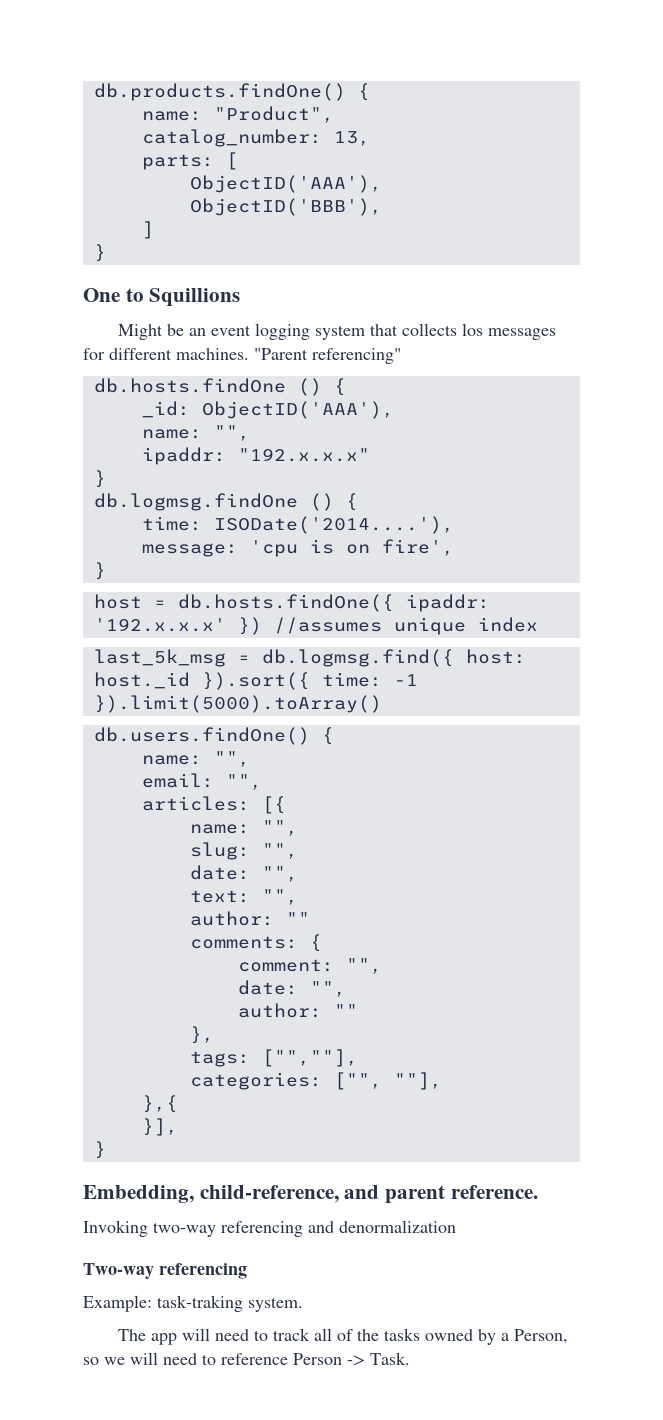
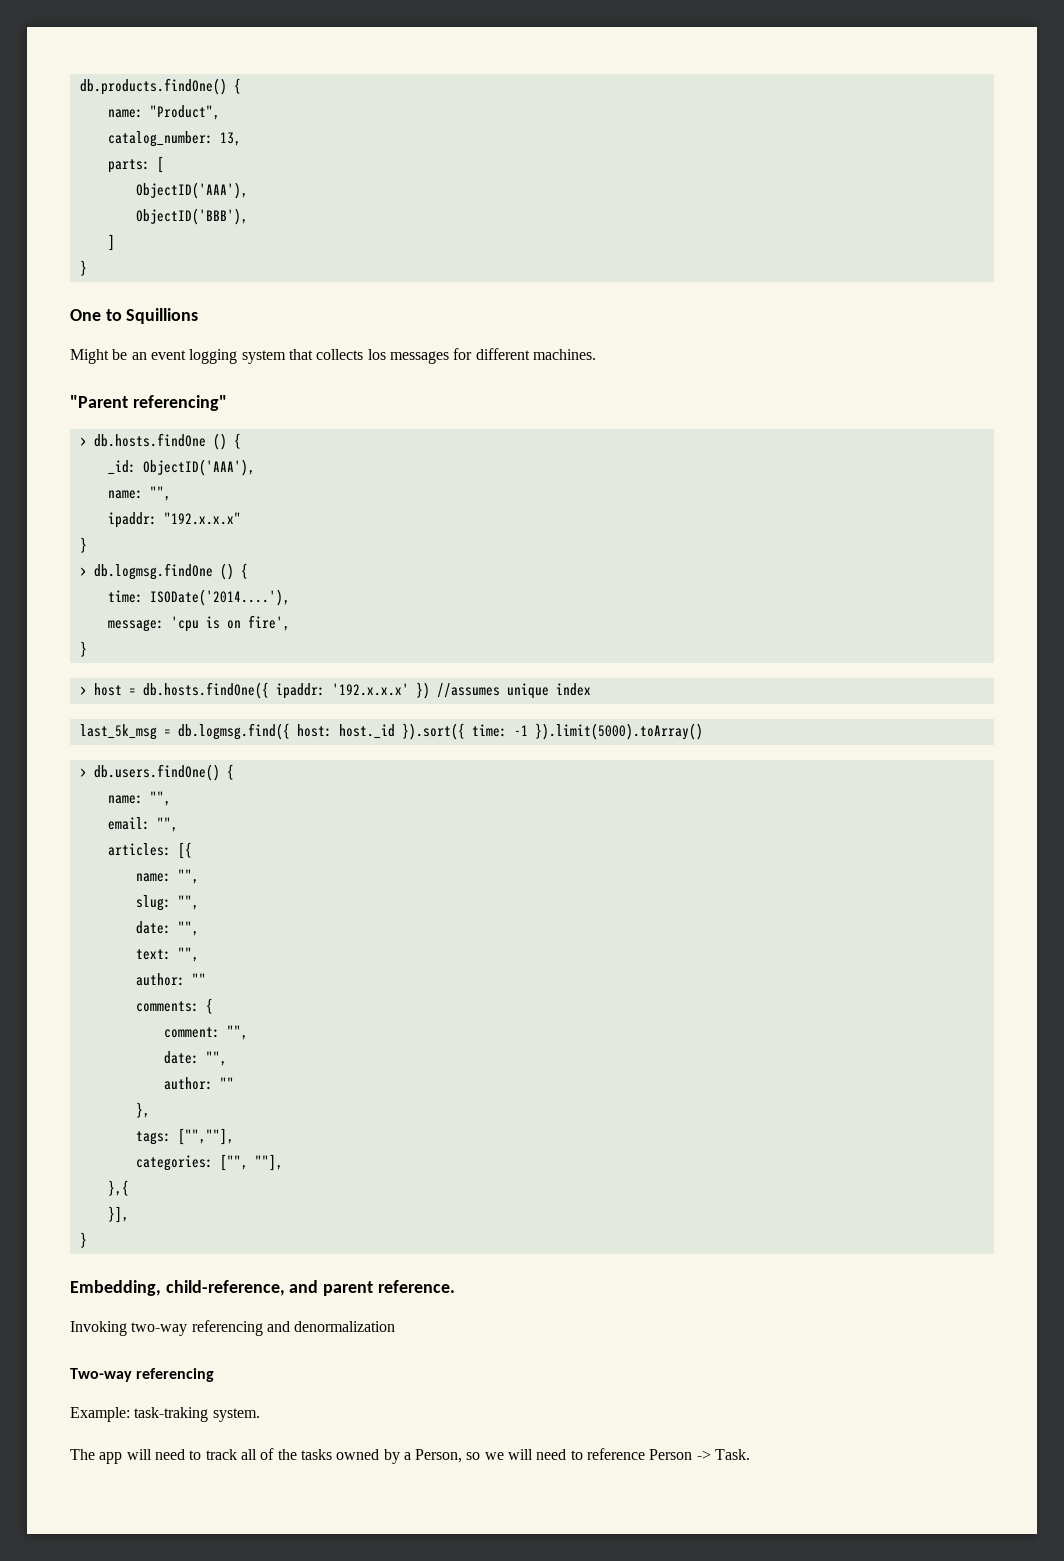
- Might be an event logging system that collects los messages for different machines. "Parent referencing"
+ Might be an event logging system that collects los messages for different machines.
+ "Parent referencing"
- db.hosts.findOne () {
+ > db.hosts.findOne () {
- db.logmsg.findOne () {
+ > db.logmsg.findOne () {
- host = db.hosts.findOne({ ipaddr: '192.x.x.x' }) //assumes unique index
+ > host = db.hosts.findOne({ ipaddr: '192.x.x.x' }) //assumes unique index
- db.users.findOne() {
+ > db.users.findOne() {

